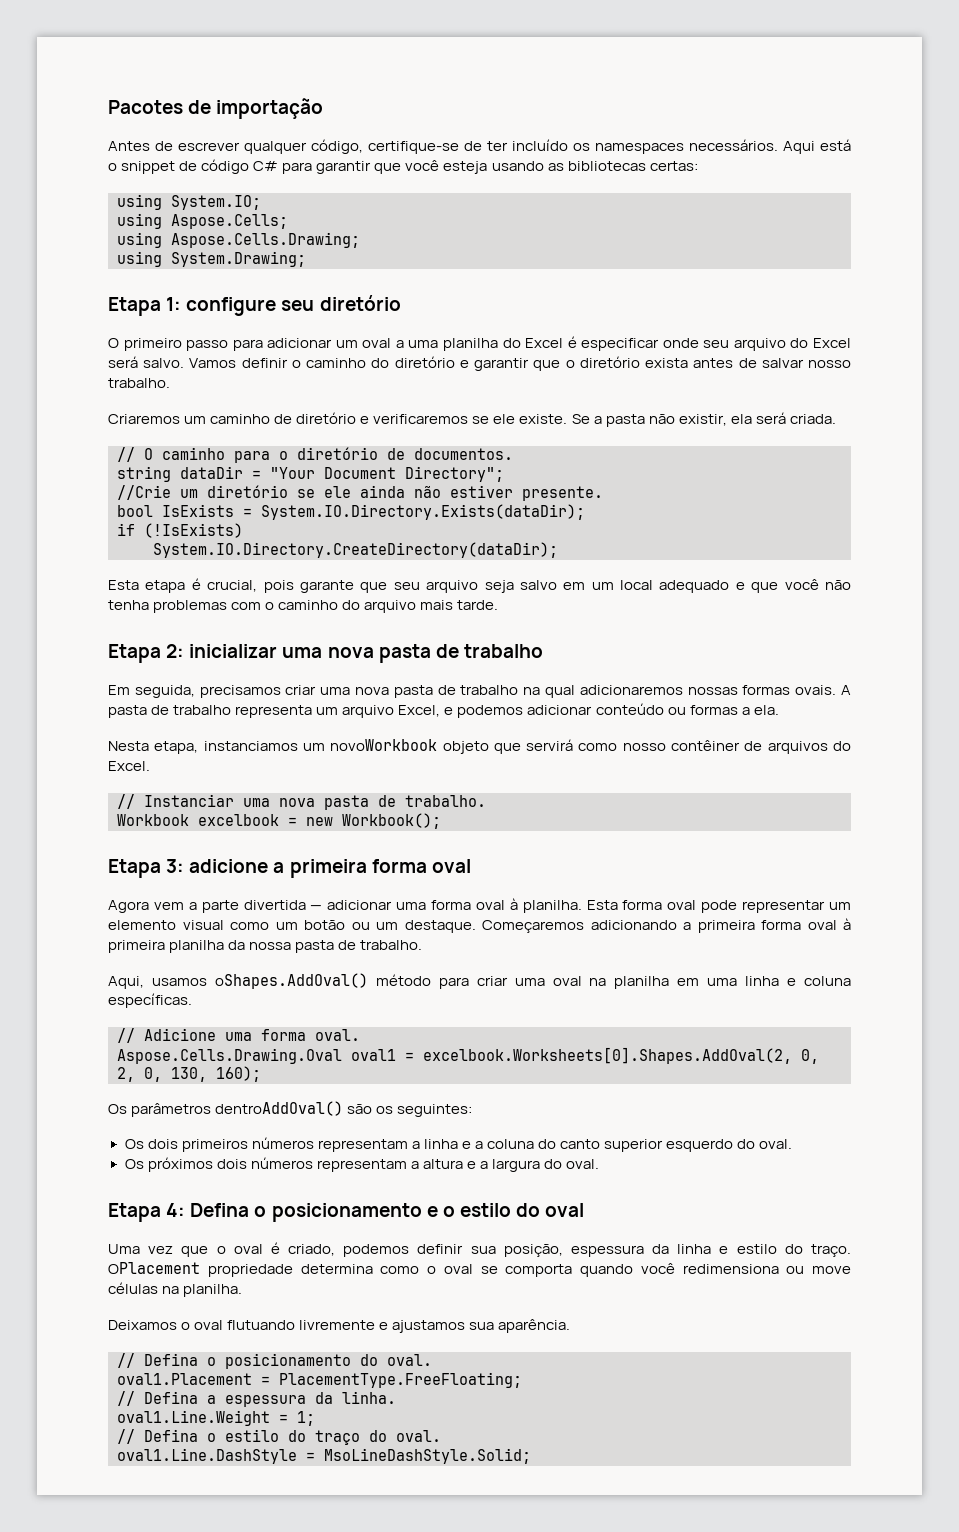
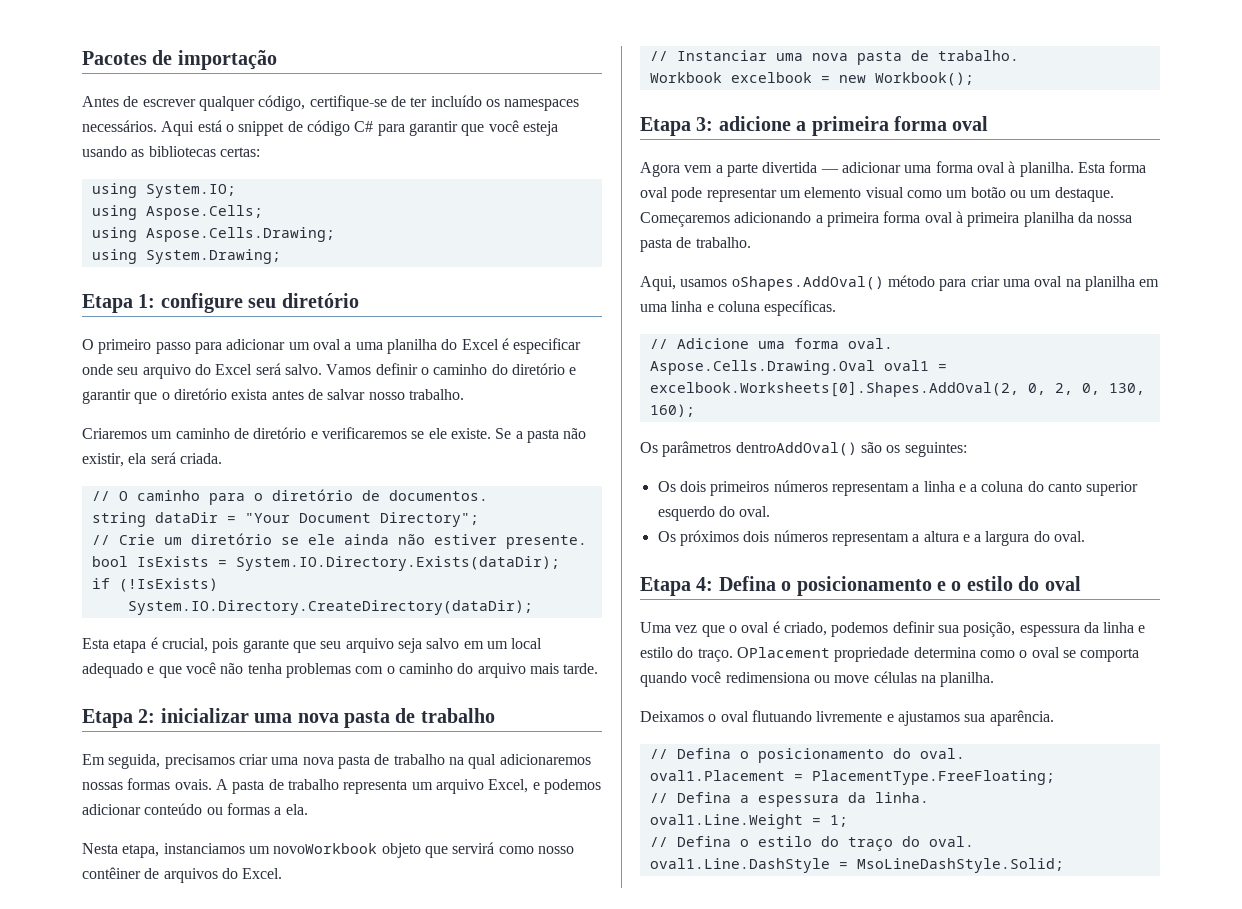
- //Crie um diretório se ele ainda não estiver presente.
+ // Crie um diretório se ele ainda não estiver presente.

